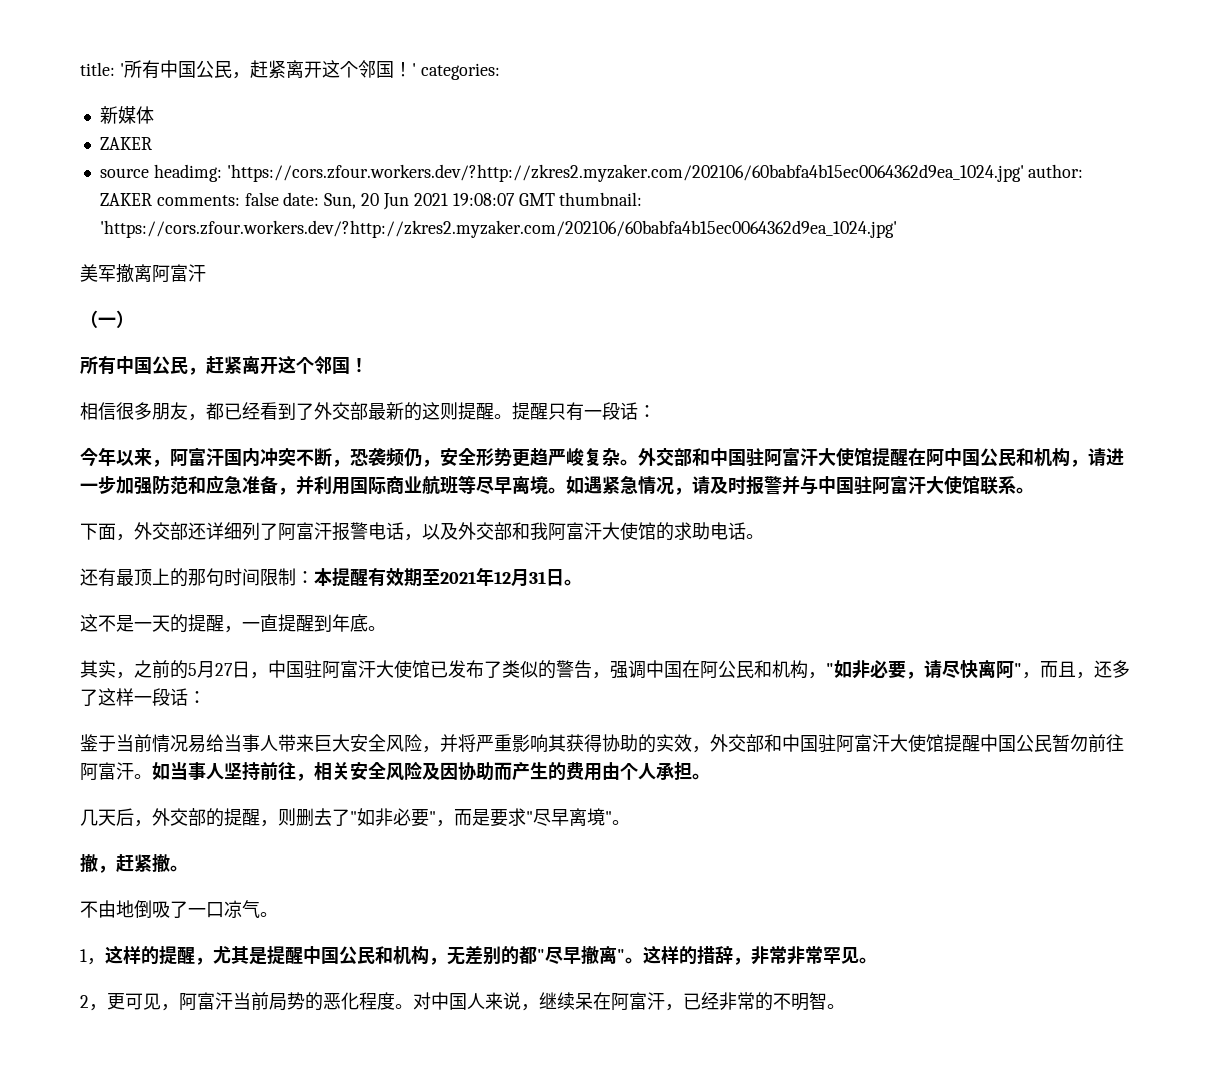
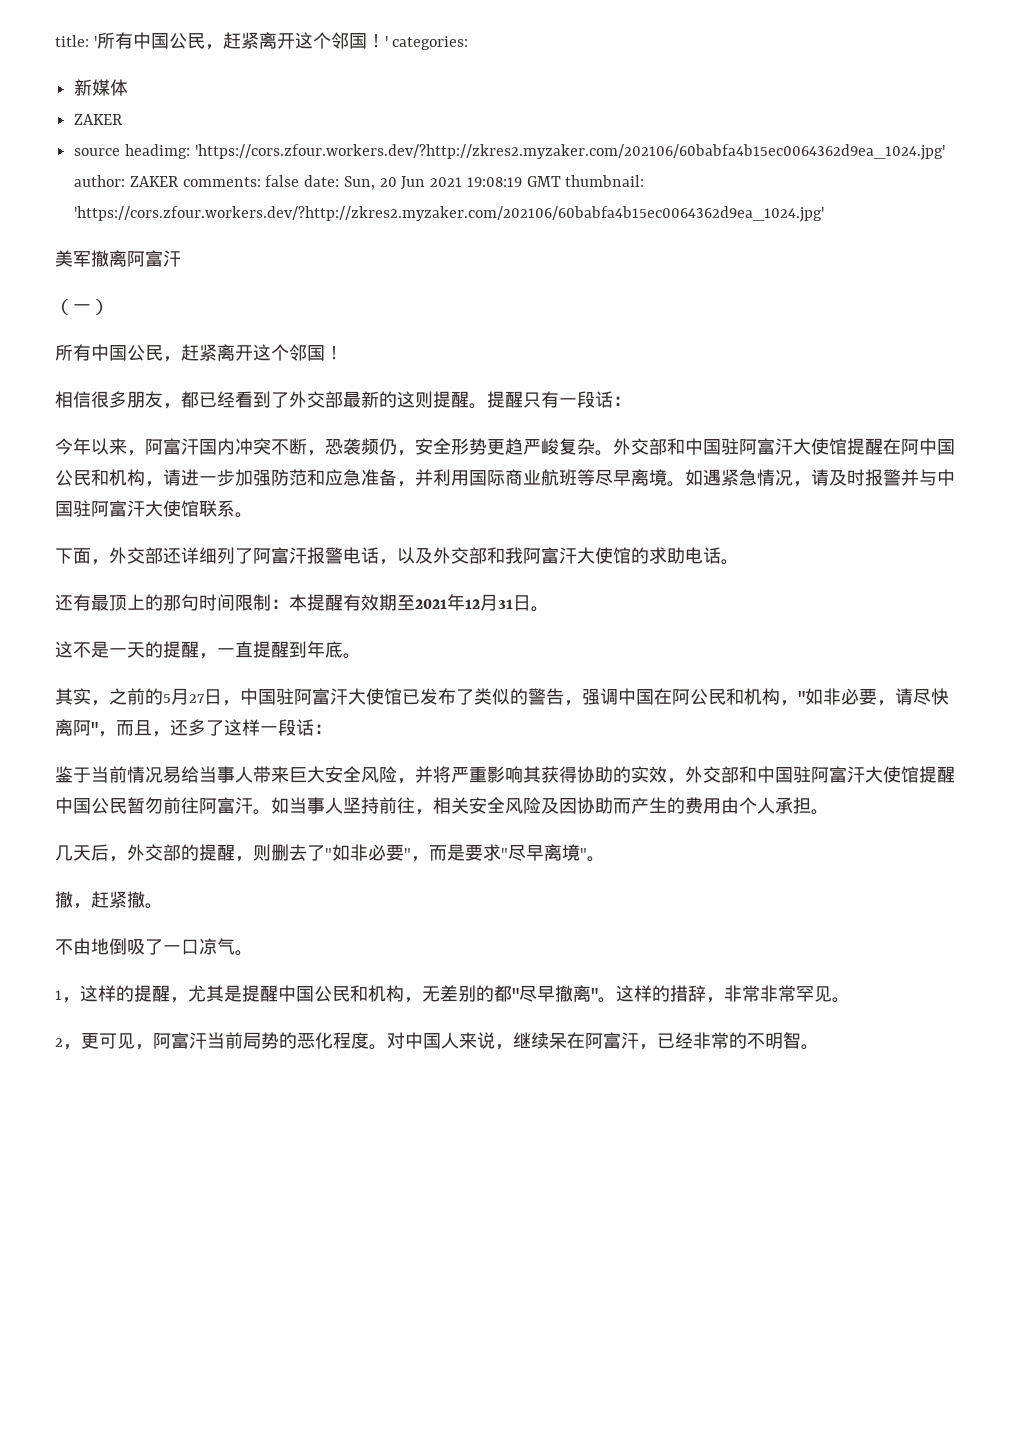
- source headimg: 'https://cors.zfour.workers.dev/?http://zkres2.myzaker.com/202106/60babfa4b15ec0064362d9ea_1024.jpg' author: ZAKER comments: false date: Sun, 20 Jun 2021 19:08:07 GMT thumbnail: 'https://cors.zfour.workers.dev/?http://zkres2.myzaker.com/202106/60babfa4b15ec0064362d9ea_1024.jpg'
+ source headimg: 'https://cors.zfour.workers.dev/?http://zkres2.myzaker.com/202106/60babfa4b15ec0064362d9ea_1024.jpg' author: ZAKER comments: false date: Sun, 20 Jun 2021 19:08:19 GMT thumbnail: 'https://cors.zfour.workers.dev/?http://zkres2.myzaker.com/202106/60babfa4b15ec0064362d9ea_1024.jpg'

